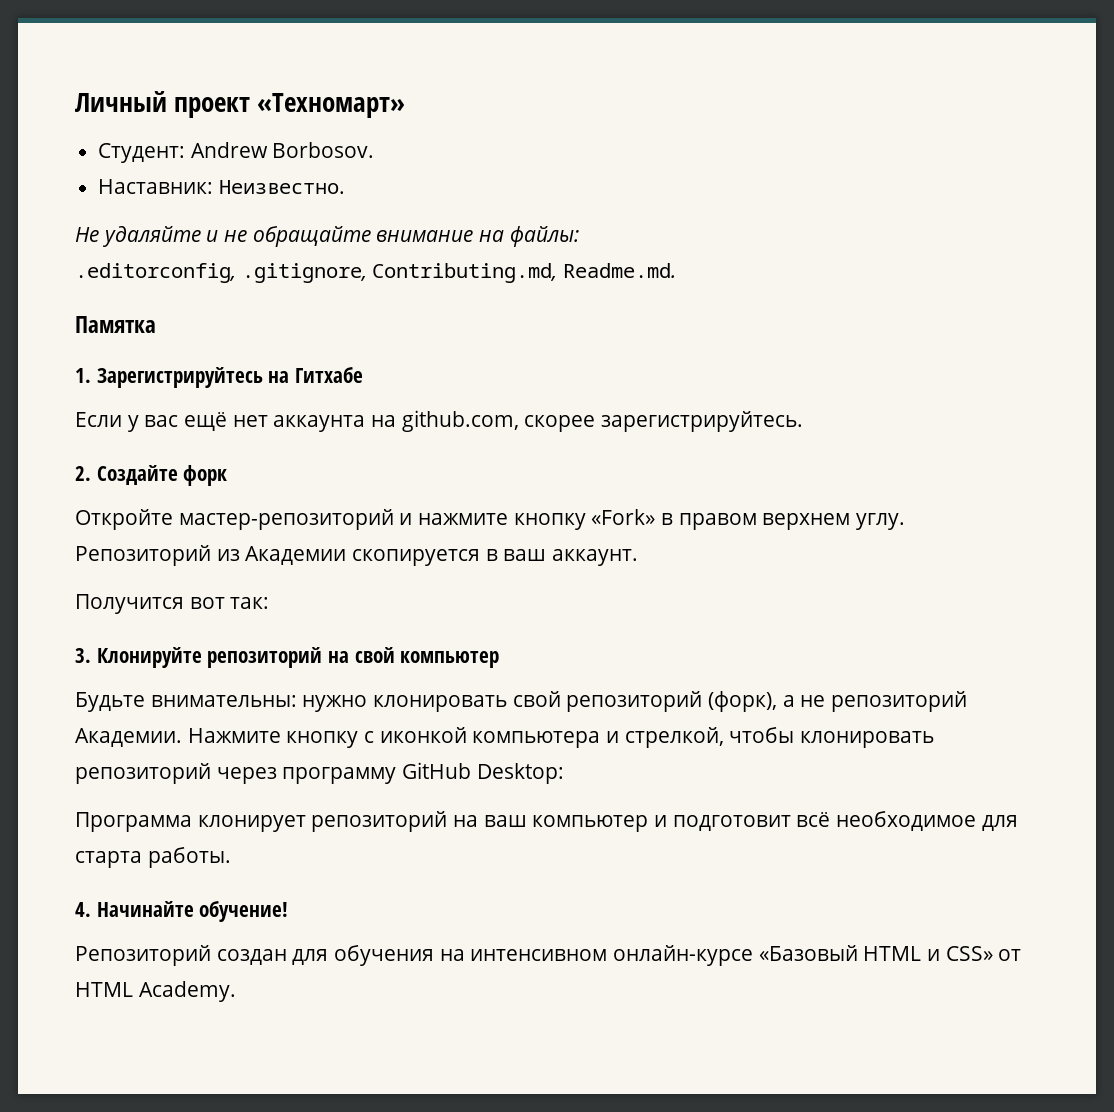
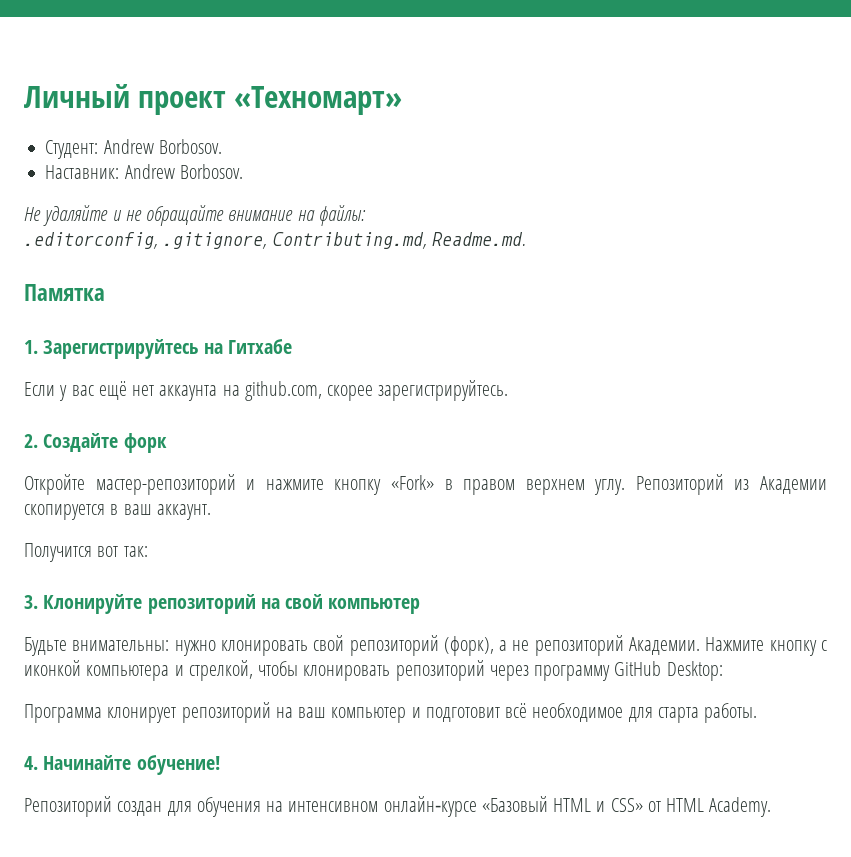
- Наставник: Неизвестно.
+ Наставник: Andrew Borbosov.

